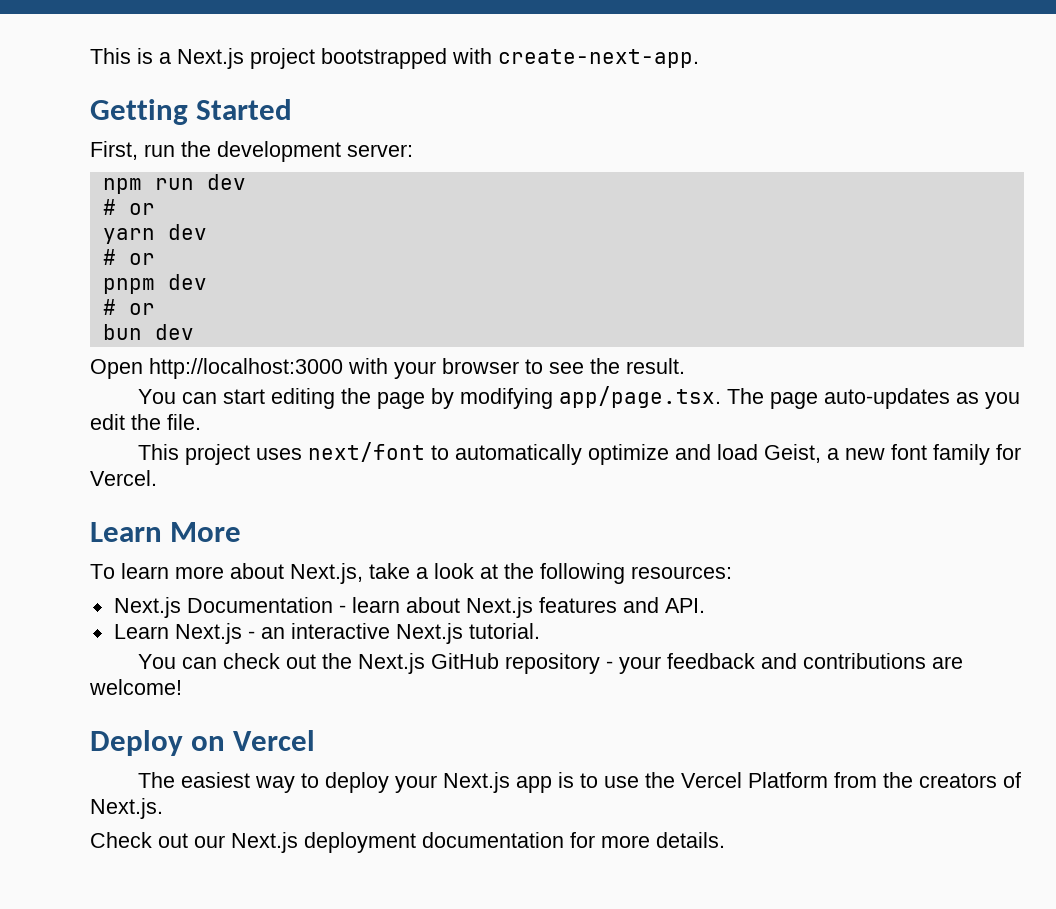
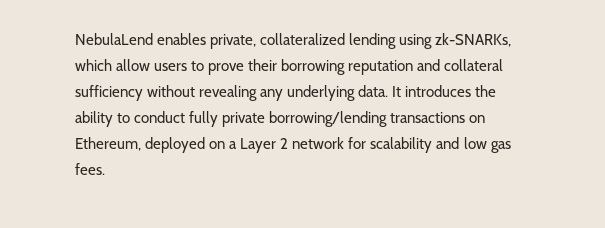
- This is a Next.js project bootstrapped with create-next-app.
- Getting Started
- First, run the development server:
- npm run dev
- # or
- yarn dev
- # or
- pnpm dev
- # or
- bun dev
- Open http://localhost:3000 with your browser to see the result.
- You can start editing the page by modifying app/page.tsx. The page auto-updates as you edit the file.
- This project uses next/font to automatically optimize and load Geist, a new font family for Vercel.
- Learn More
- To learn more about Next.js, take a look at the following resources:
- Next.js Documentation - learn about Next.js features and API.
- Learn Next.js - an interactive Next.js tutorial.
- You can check out the Next.js GitHub repository - your feedback and contributions are welcome!
- Deploy on Vercel
- The easiest way to deploy your Next.js app is to use the Vercel Platform from the creators of Next.js.
- Check out our Next.js deployment documentation for more details.
+ NebulaLend enables private, collateralized lending using zk-SNARKs, which allow users to prove their borrowing reputation and collateral sufficiency without revealing any underlying data. It introduces the ability to conduct fully private borrowing/lending transactions on Ethereum, deployed on a Layer 2 network for scalability and low gas fees.

